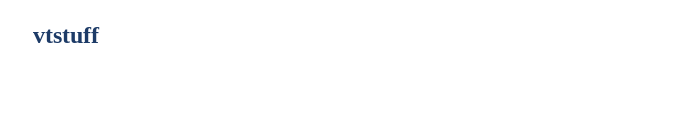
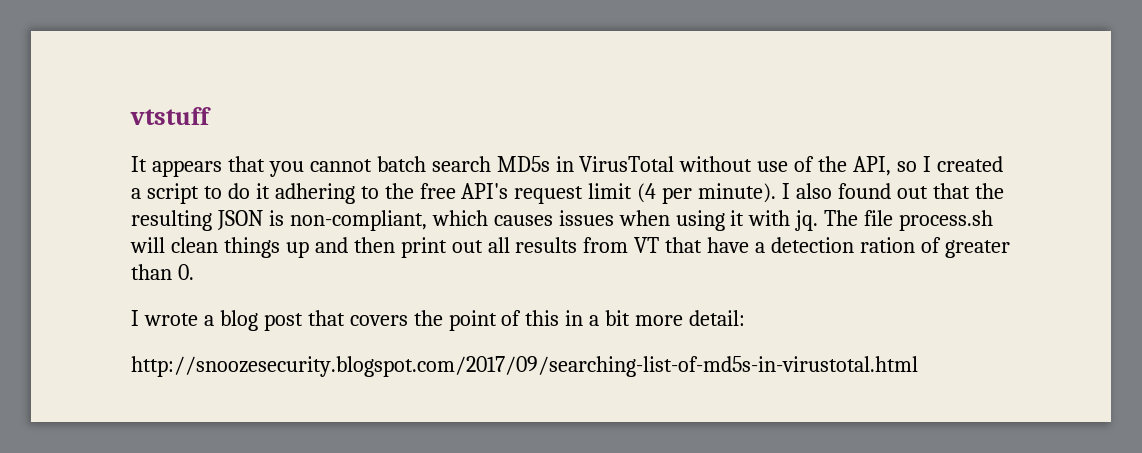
+ It appears that you cannot batch search MD5s in VirusTotal without use of the API, so I created a script to do it adhering to the free API's request limit (4 per minute). I also found out that the resulting JSON is non-compliant, which causes issues when using it with jq. The file process.sh will clean things up and then print out all results from VT that have a detection ration of greater than 0.
+ I wrote a blog post that covers the point of this in a bit more detail:
+ http://snoozesecurity.blogspot.com/2017/09/searching-list-of-md5s-in-virustotal.html

